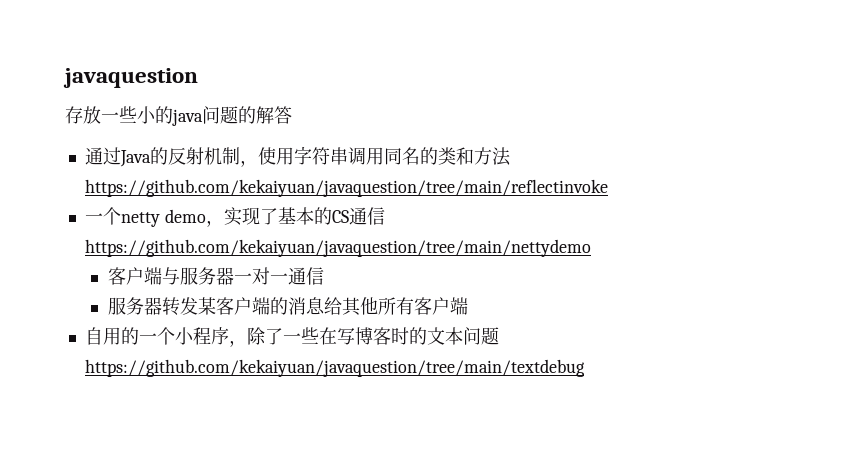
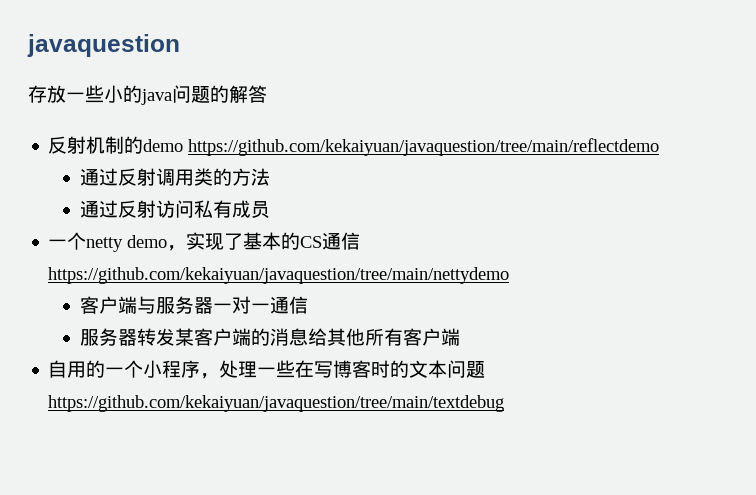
- 通过Java的反射机制，使用字符串调用同名的类和方法https://github.com/kekaiyuan/javaquestion/tree/main/reflectinvoke
+ 反射机制的demo https://github.com/kekaiyuan/javaquestion/tree/main/reflectdemo
+ 通过反射调用类的方法
+ 通过反射访问私有成员
- 自用的一个小程序，除了一些在写博客时的文本问题https://github.com/kekaiyuan/javaquestion/tree/main/textdebug
+ 自用的一个小程序，处理一些在写博客时的文本问题https://github.com/kekaiyuan/javaquestion/tree/main/textdebug

